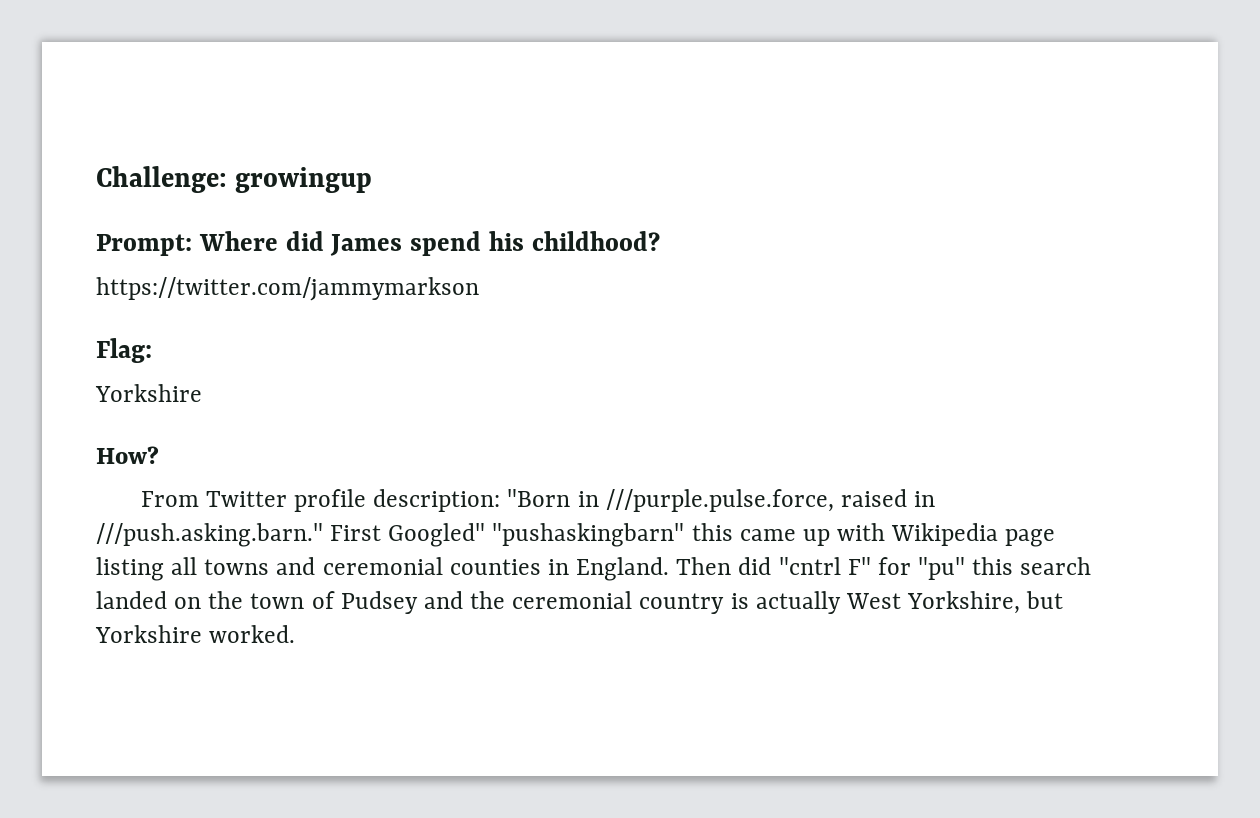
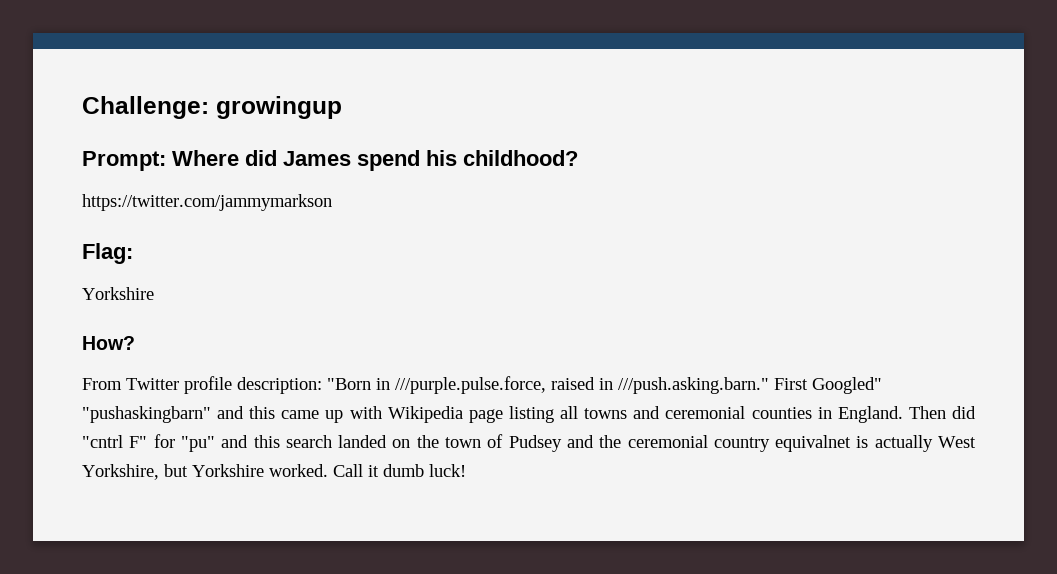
- From Twitter profile description: "Born in ///purple.pulse.force, raised in ///push.asking.barn." First Googled" "pushaskingbarn" this came up with Wikipedia page listing all towns and ceremonial counties in England.
+ From Twitter profile description: "Born in ///purple.pulse.force, raised in ///push.asking.barn." First Googled" "pushaskingbarn" and this came up with Wikipedia page listing all towns and ceremonial counties in England.
- Then did "cntrl F" for "pu" this search landed on the town of Pudsey and the ceremonial country is actually West Yorkshire, but Yorkshire worked.
+ Then did "cntrl F" for "pu" and this search landed on the town of Pudsey and the ceremonial country equivalnet is actually West Yorkshire, but Yorkshire worked.
+ Call it dumb luck!

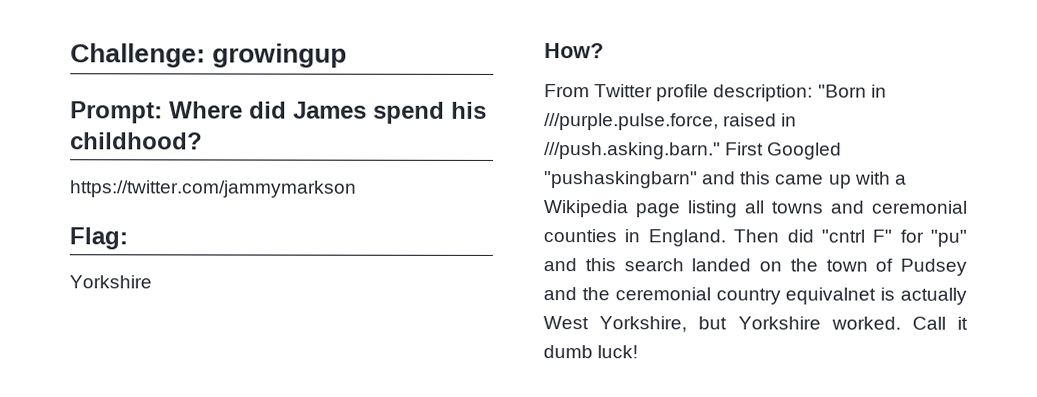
- From Twitter profile description: "Born in ///purple.pulse.force, raised in ///push.asking.barn." First Googled" "pushaskingbarn" and this came up with Wikipedia page listing all towns and ceremonial counties in England.
+ From Twitter profile description: "Born in ///purple.pulse.force, raised in ///push.asking.barn." First Googled "pushaskingbarn" and this came up with a Wikipedia page listing all towns and ceremonial counties in England.

